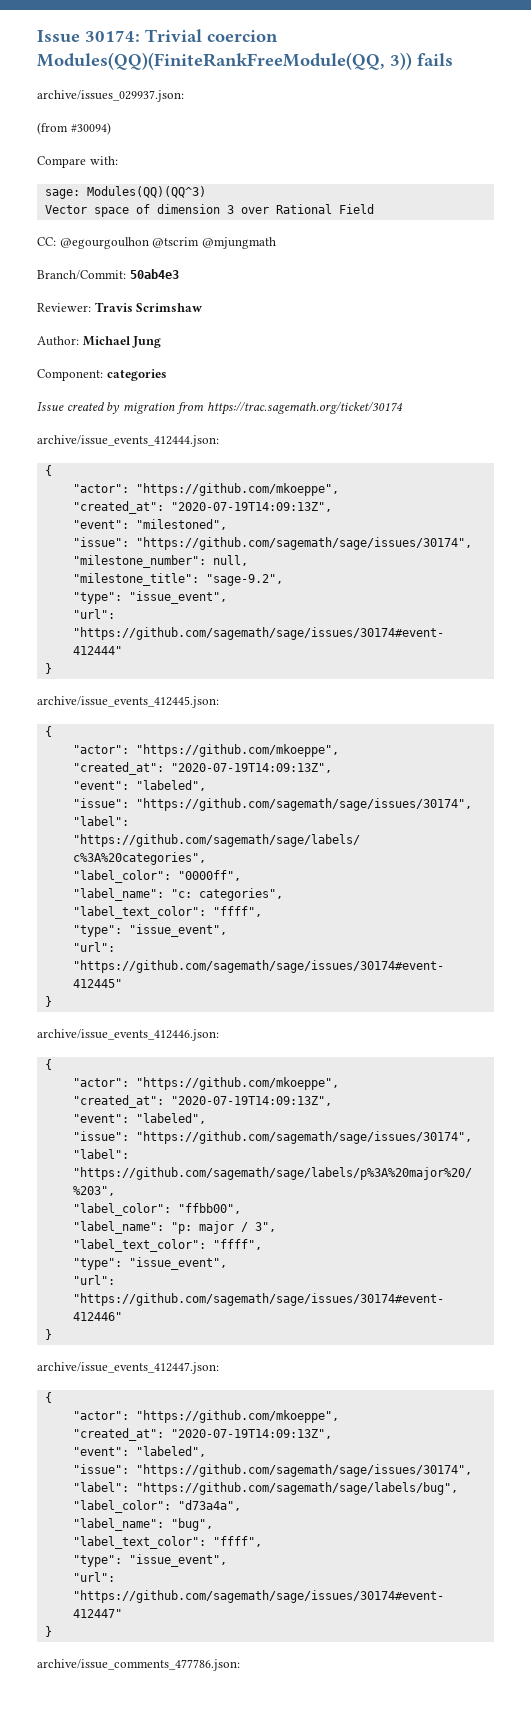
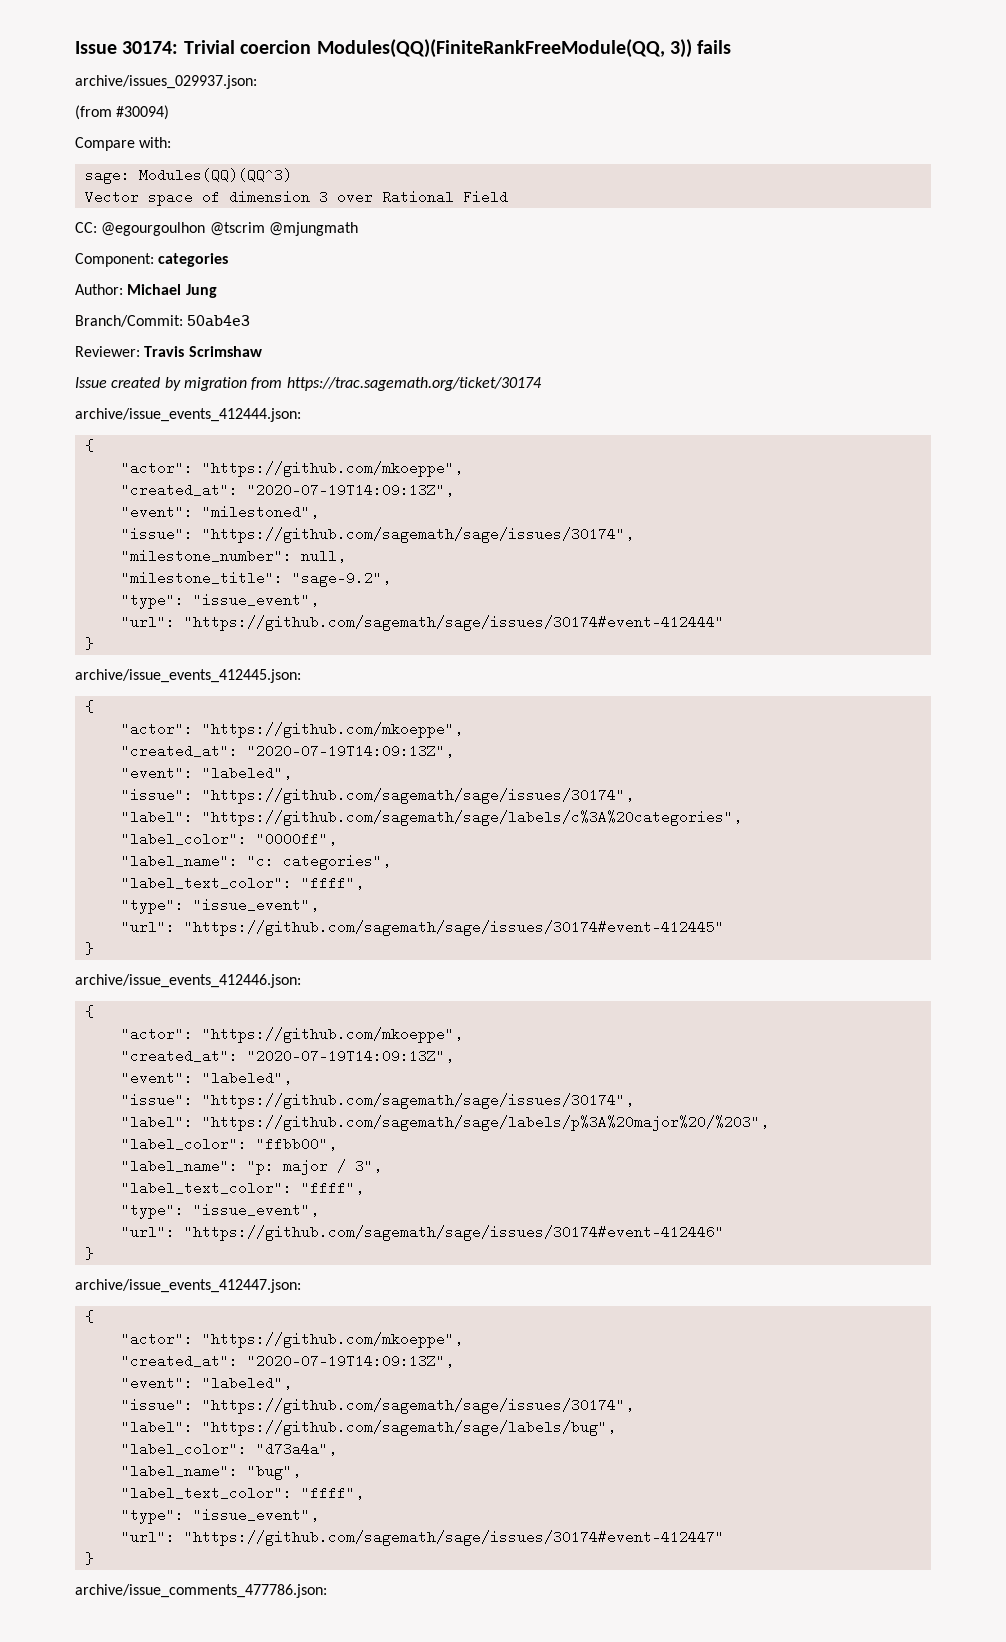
+ Component: categories
+ Author: Michael Jung
- Author: Michael Jung
- Component: categories

